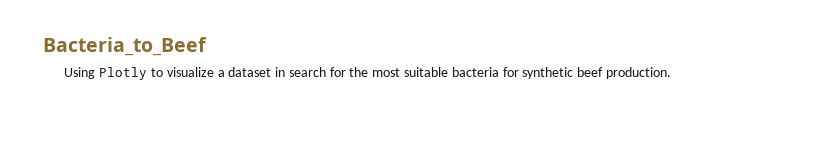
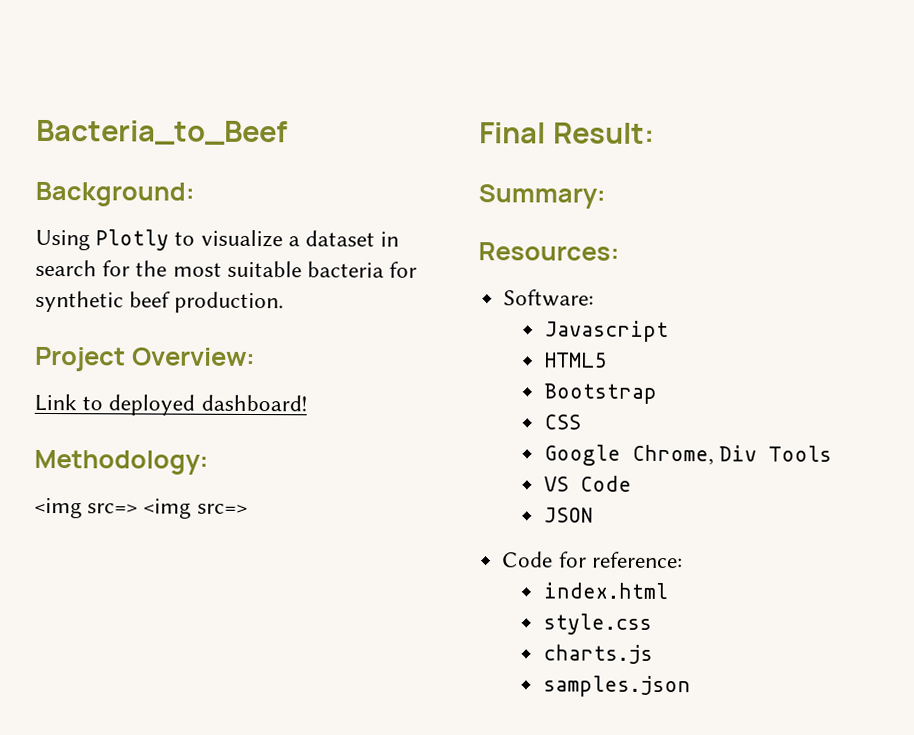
+ Background:
+ Project Overview:
+ Link to deployed dashboard!
+ Methodology:
+ <img src=> <img src=>
+ Final Result:
+ Summary:
+ Resources:
+ Software:
+ Javascript
+ HTML5
+ Bootstrap
+ CSS
+ Google Chrome, Div Tools
+ VS Code
+ JSON
+ Code for reference:
+ index.html
+ style.css
+ charts.js
+ samples.json

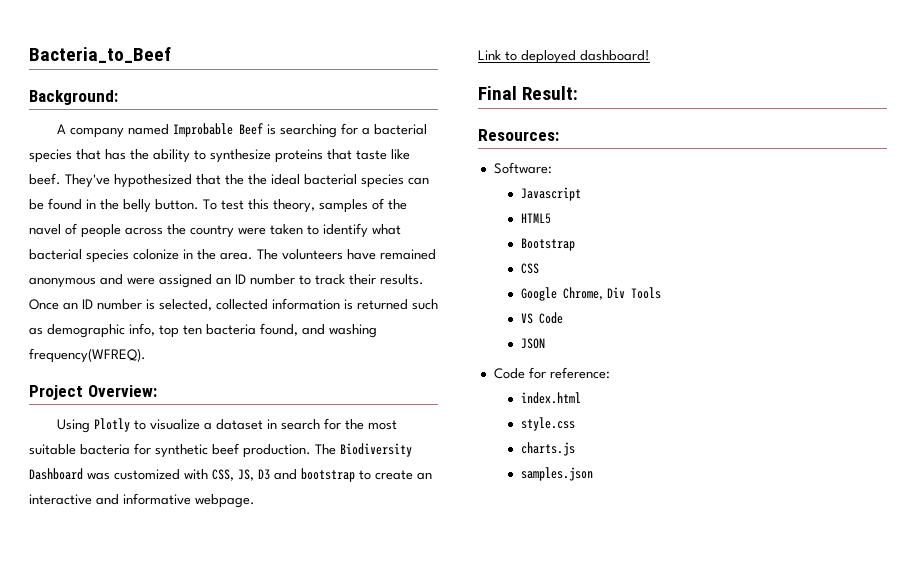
+ A company named Improbable Beef is searching for a bacterial species that has the ability to synthesize proteins that taste like beef. They've hypothesized that the the ideal bacterial species can be found in the belly button. To test this theory, samples of the navel of people across the country were taken to identify what bacterial species colonize in the area. The volunteers have remained anonymous and were assigned an ID number to track their results. Once an ID number is selected, collected information is returned such as demographic info, top ten bacteria found, and washing frequency(WFREQ).
+ Project Overview:
- Using Plotly to visualize a dataset in search for the most suitable bacteria for synthetic beef production.
- Project Overview:
+ Using Plotly to visualize a dataset in search for the most suitable bacteria for synthetic beef production. The Biodiversity Dashboard was customized with CSS, JS, D3 and bootstrap to create an interactive and informative webpage.
- Methodology:
- <img src=> <img src=>
- Summary:

